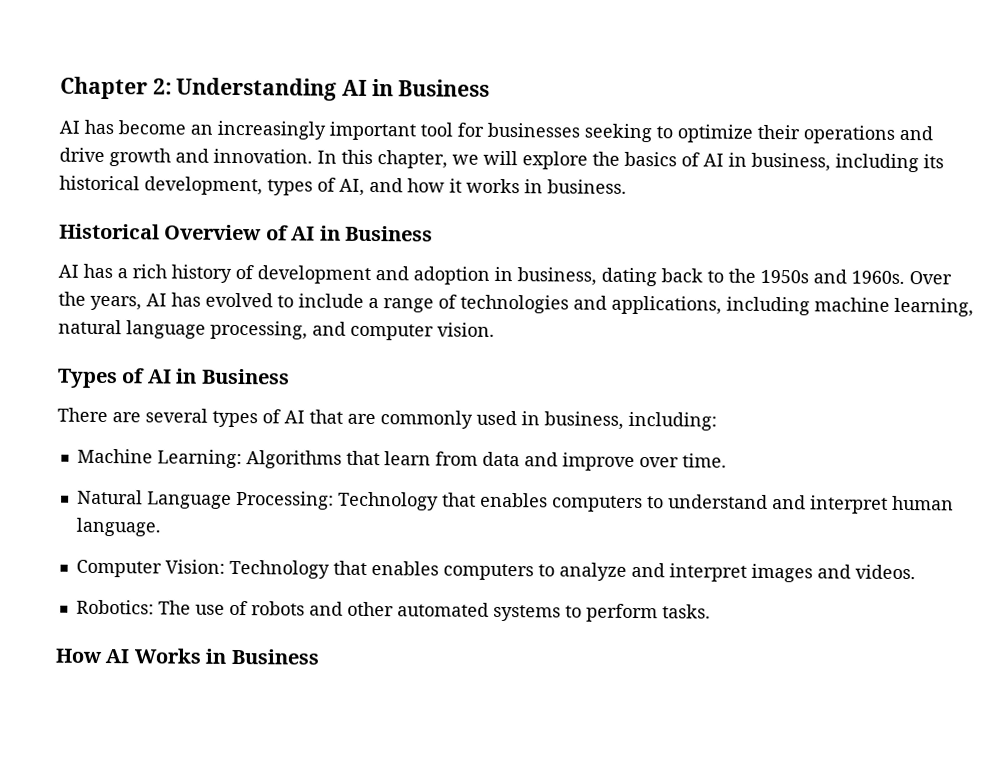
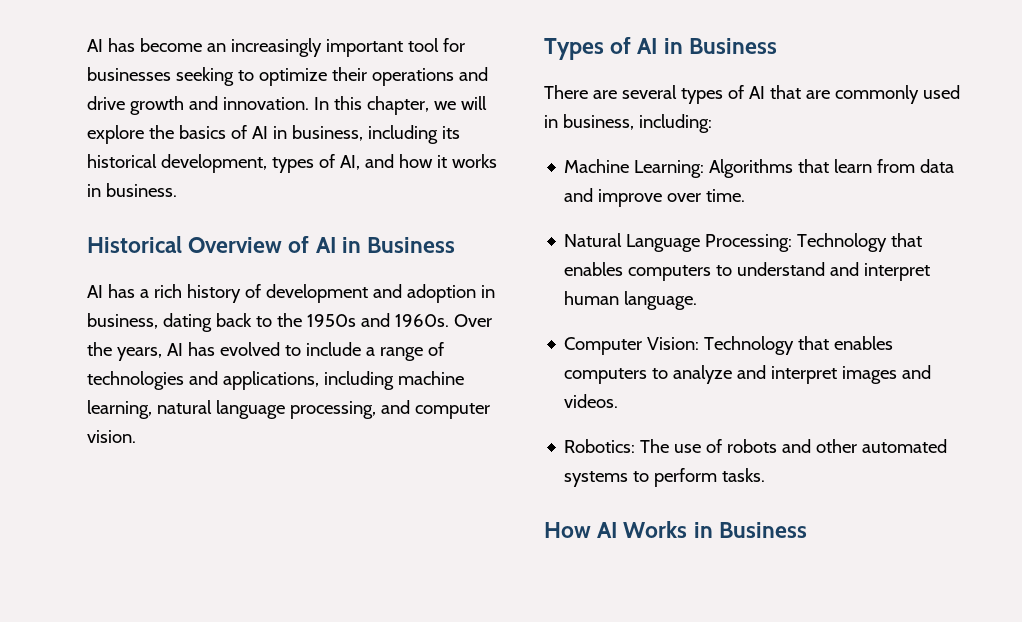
- Chapter 2: Understanding AI in Business

